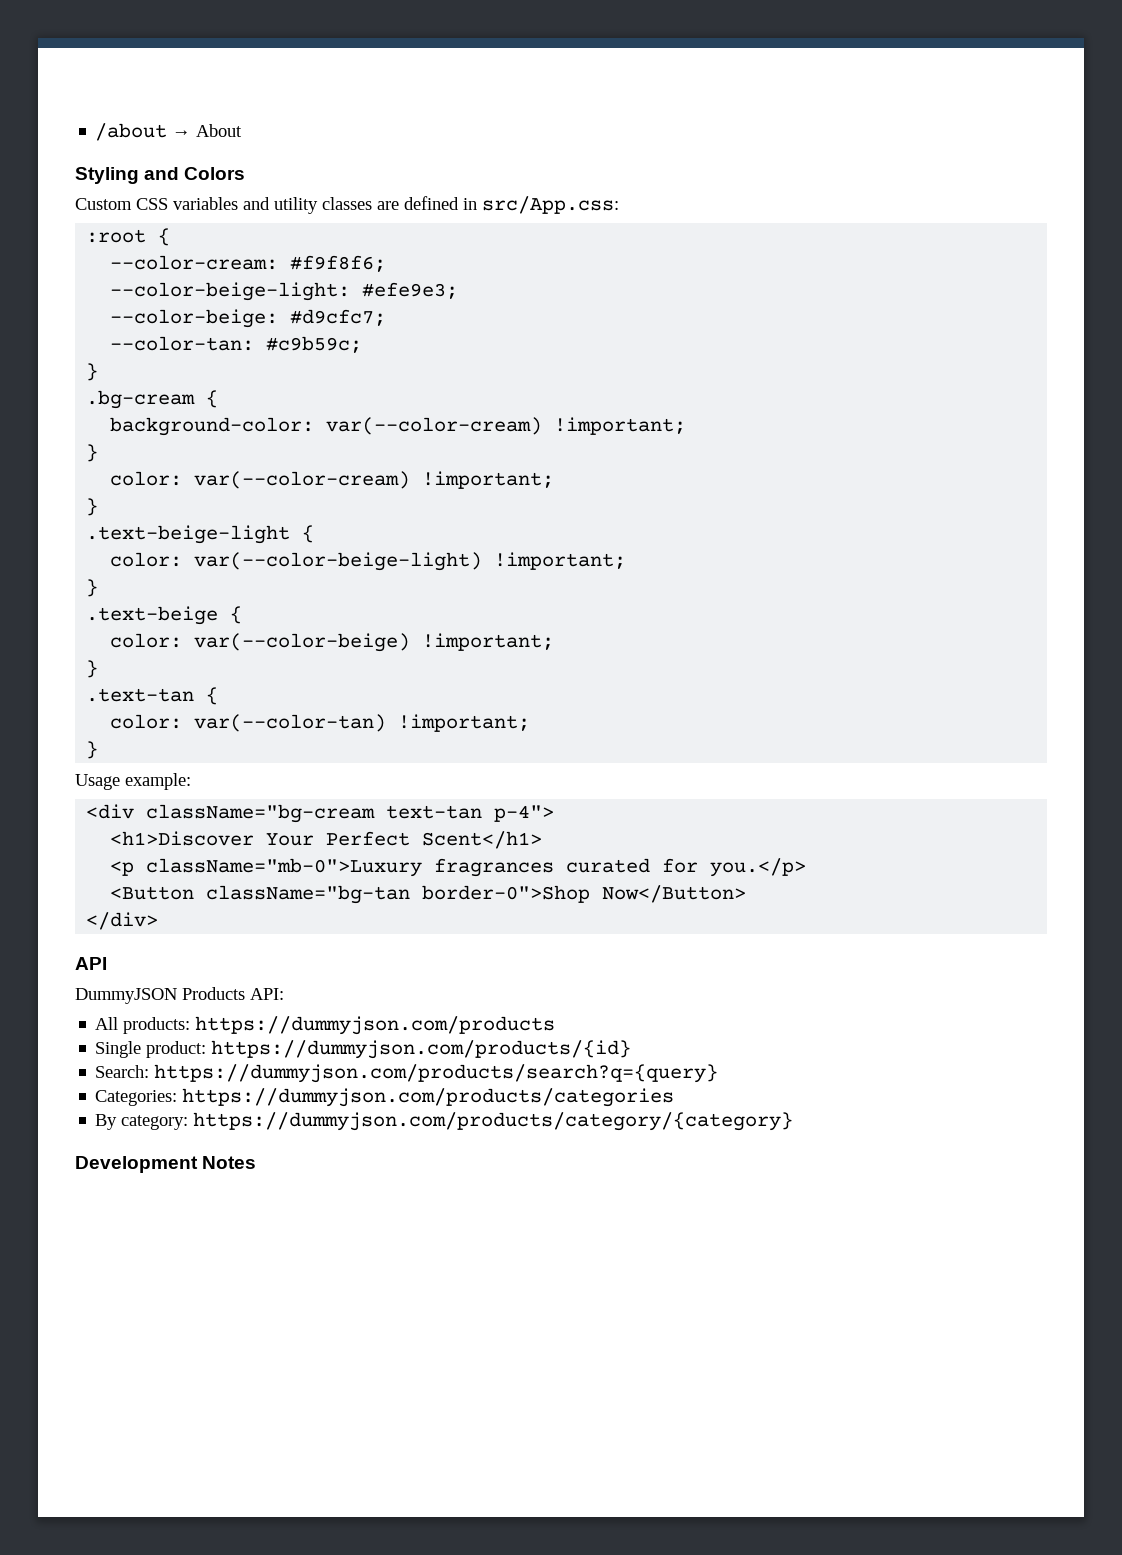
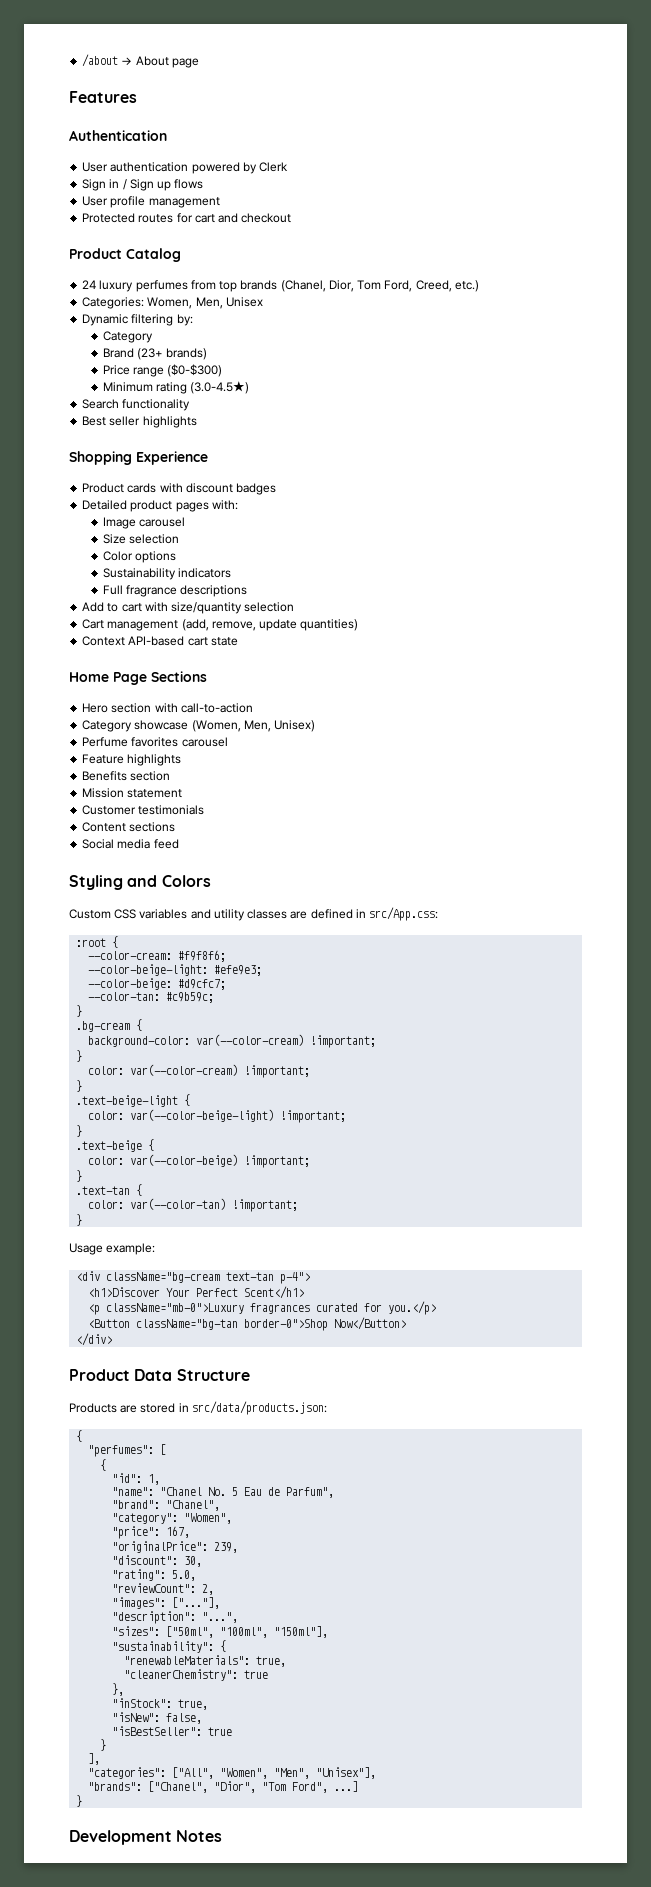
- /about → About
+ /about → About page
+ Features
+ Authentication
+ User authentication powered by Clerk
+ Sign in / Sign up flows
+ User profile management
+ Protected routes for cart and checkout
+ Product Catalog
+ 24 luxury perfumes from top brands (Chanel, Dior, Tom Ford, Creed, etc.)
+ Categories: Women, Men, Unisex
+ Dynamic filtering by:
+ Category
+ Brand (23+ brands)
+ Price range ($0-$300)
+ Minimum rating (3.0-4.5★)
+ Search functionality
+ Best seller highlights
+ Shopping Experience
+ Product cards with discount badges
+ Detailed product pages with:
+ Image carousel
+ Size selection
+ Color options
+ Sustainability indicators
+ Full fragrance descriptions
+ Add to cart with size/quantity selection
+ Cart management (add, remove, update quantities)
+ Context API-based cart state
+ Home Page Sections
+ Hero section with call-to-action
+ Category showcase (Women, Men, Unisex)
+ Perfume favorites carousel
+ Feature highlights
+ Benefits section
+ Mission statement
+ Customer testimonials
+ Content sections
+ Social media feed
- API
- DummyJSON Products API:
- All products: https://dummyjson.com/products
- Single product: https://dummyjson.com/products/{id}
- Search: https://dummyjson.com/products/search?q={query}
- Categories: https://dummyjson.com/products/categories
- By category: https://dummyjson.com/products/category/{category}
+ Product Data Structure
+ Products are stored in src/data/products.json:
+ {
+ "perfumes": [
+ {
+ "id": 1,
+ "name": "Chanel No. 5 Eau de Parfum",
+ "brand": "Chanel",
+ "category": "Women",
+ "price": 167,
+ "originalPrice": 239,
+ "discount": 30,
+ "rating": 5.0,
+ "reviewCount": 2,
+ "images": ["..."],
+ "description": "...",
+ "sizes": ["50ml", "100ml", "150ml"],
+ "sustainability": {
+ "renewableMaterials": true,
+ "cleanerChemistry": true
+ },
+ "inStock": true,
+ "isNew": false,
+ "isBestSeller": true
+ }
+ ],
+ "categories": ["All", "Women", "Men", "Unisex"],
+ "brands": ["Chanel", "Dior", "Tom Ford", ...]
+ }

